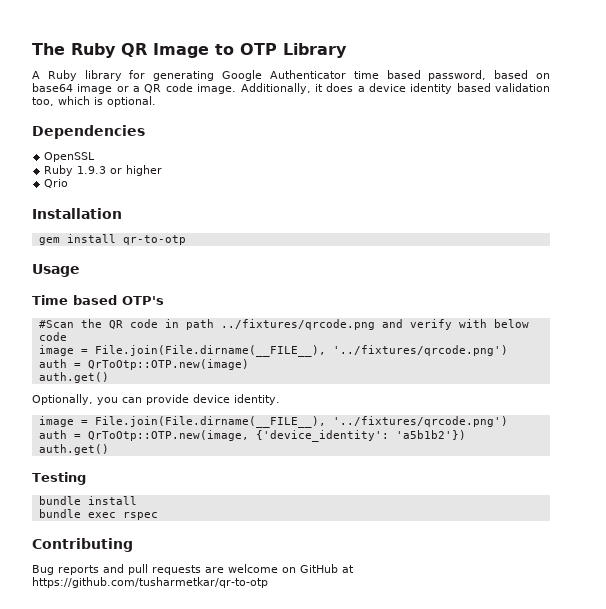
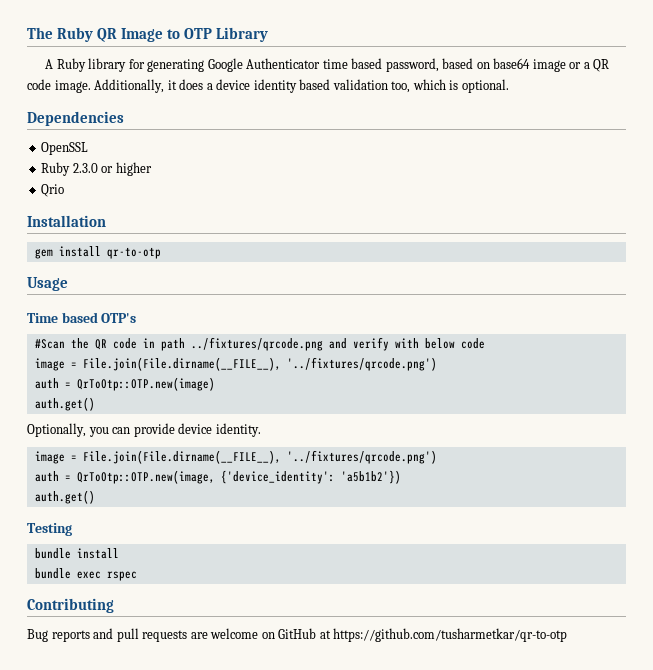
- Ruby 1.9.3 or higher
+ Ruby 2.3.0 or higher

